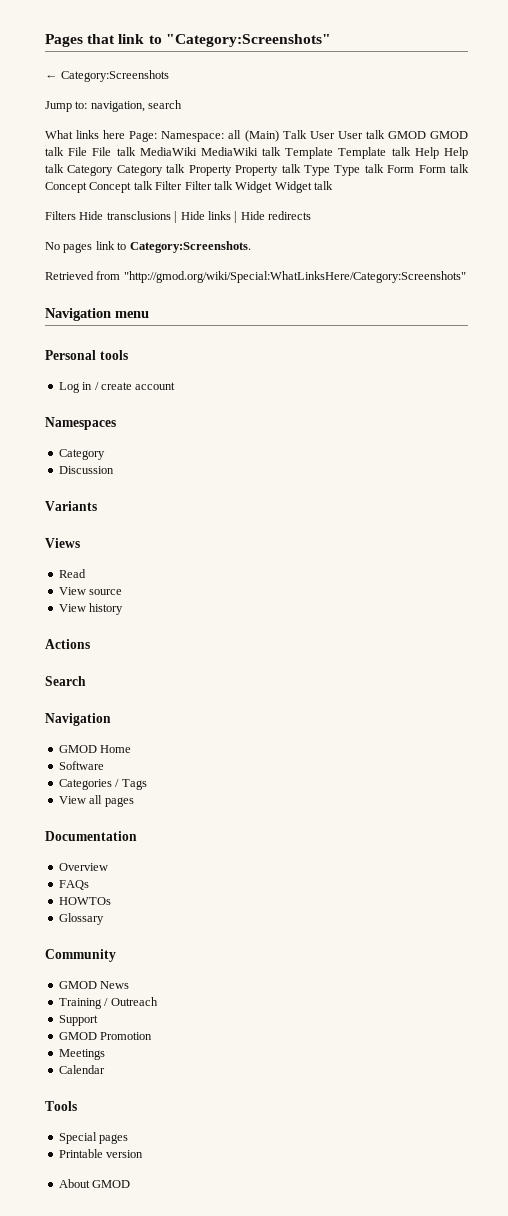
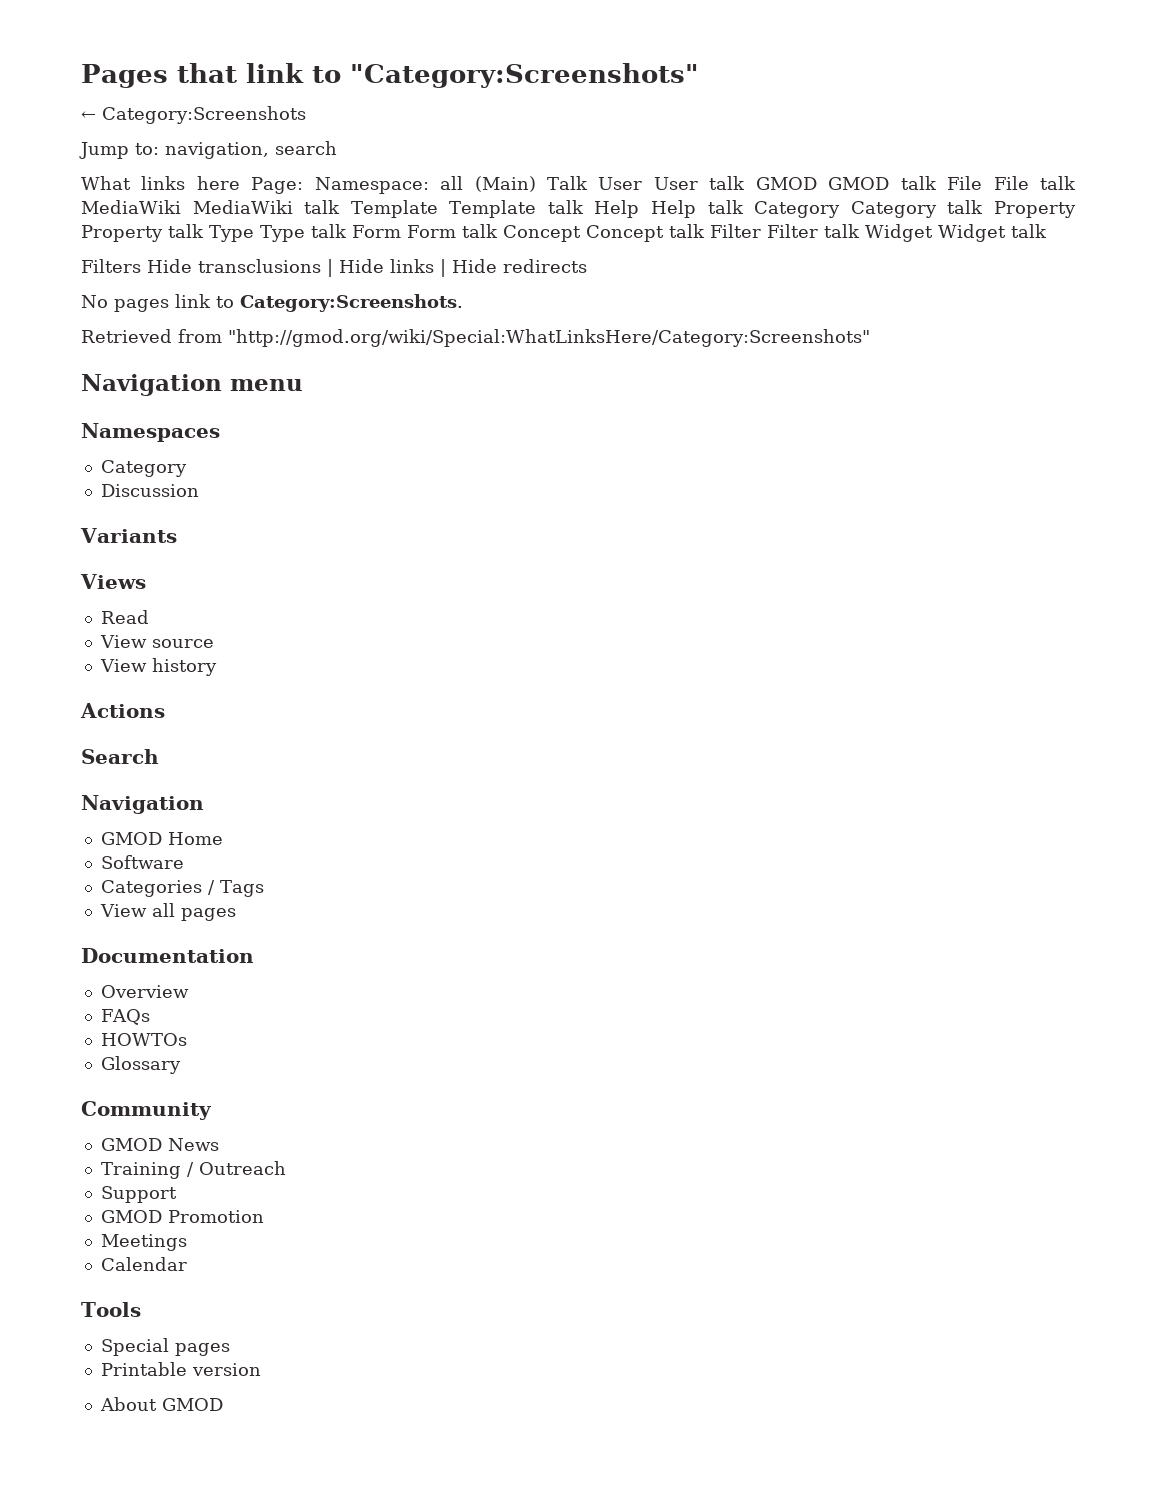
- Personal tools
- Log in / create account

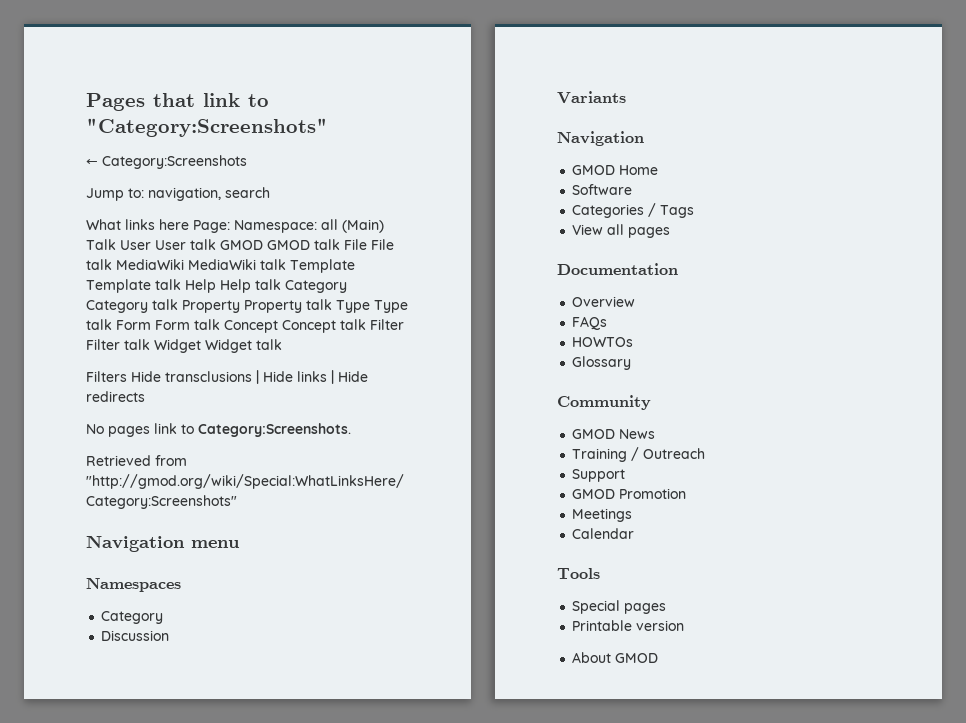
- Views
- Read
- View source
- View history
- Actions
- Search

